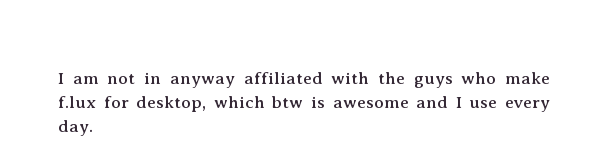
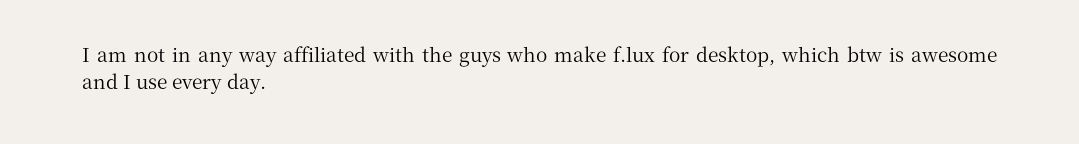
- I am not in anyway affiliated with the guys who make f.lux for desktop, which btw is awesome and I use every day.
+ I am not in any way affiliated with the guys who make f.lux for desktop, which btw is awesome and I use every day.

